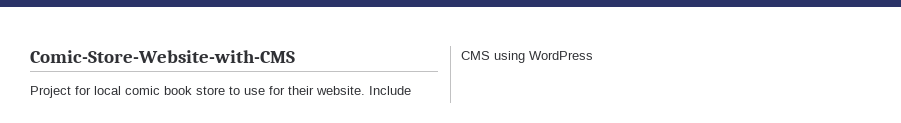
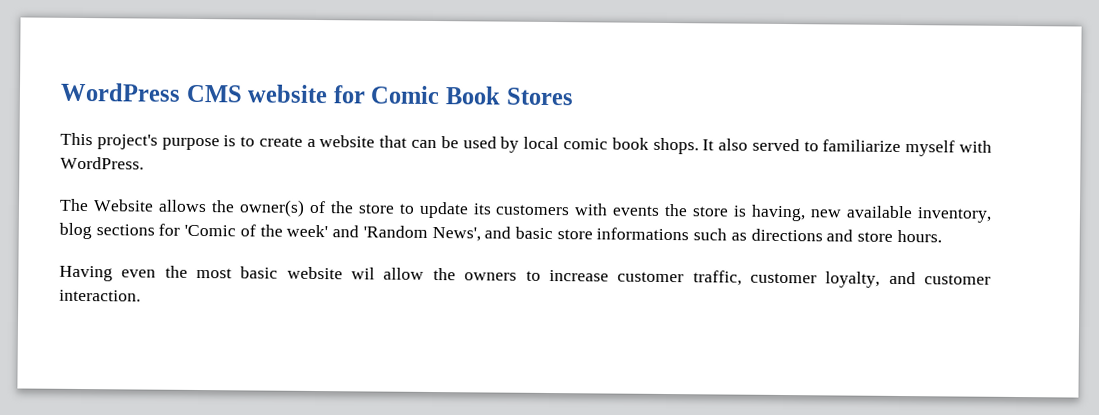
- Comic-Store-Website-with-CMS
- Project for local comic book store to use for their website. Include CMS using WordPress
+ WordPress CMS website for Comic Book Stores
+ This project's purpose is to create a website that can be used by local comic book shops. It also served to familiarize myself with WordPress.
+ The Website allows the owner(s) of the store to update its customers with events the store is having, new available inventory, blog sections for 'Comic of the week' and 'Random News', and basic store informations such as directions and store hours.
+ Having even the most basic website wil allow the owners to increase customer traffic, customer loyalty, and customer interaction.

